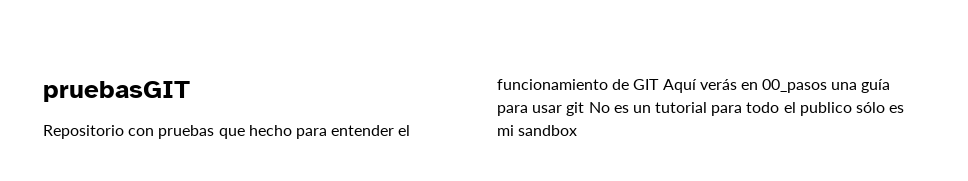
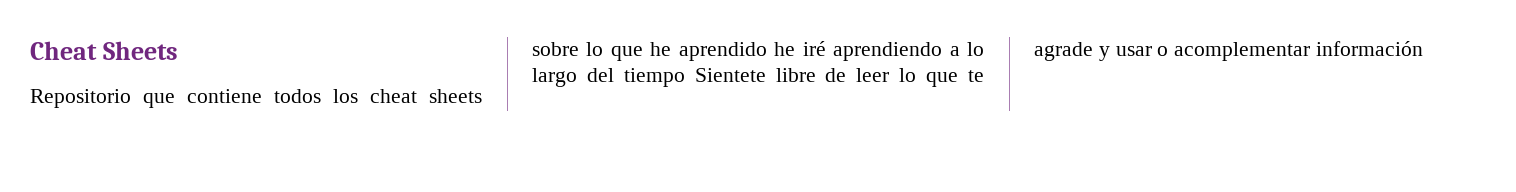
- pruebasGIT
+ Cheat Sheets
- Repositorio con pruebas que hecho para entender el funcionamiento de GIT Aquí verás en 00_pasos una guía para usar git No es un tutorial para todo el publico sólo es mi sandbox
+ Repositorio que contiene todos los cheat sheets sobre lo que he aprendido he iré aprendiendo a lo largo del tiempo Sientete libre de leer lo que te agrade y usar o acomplementar información

